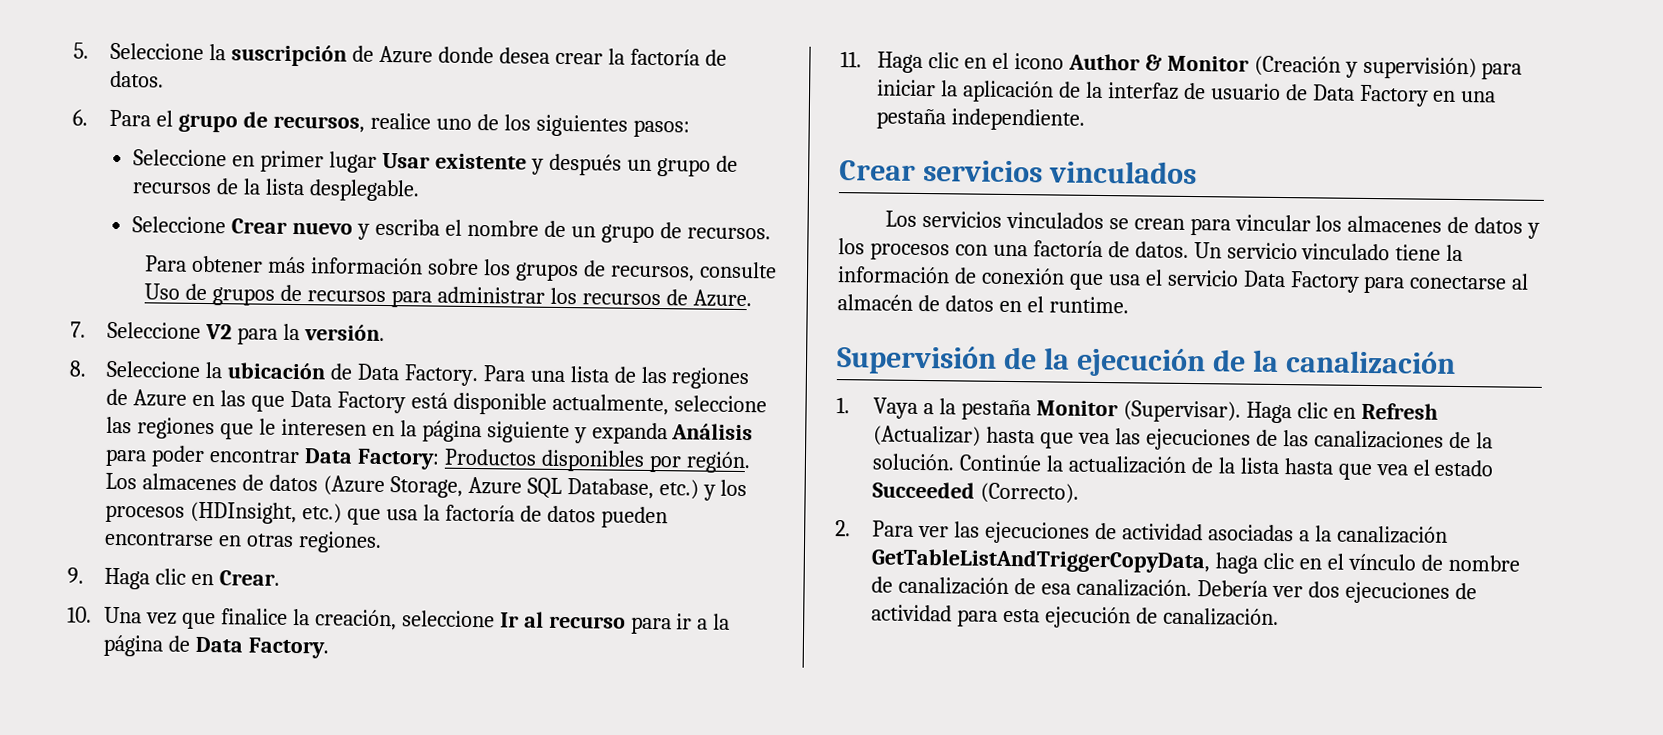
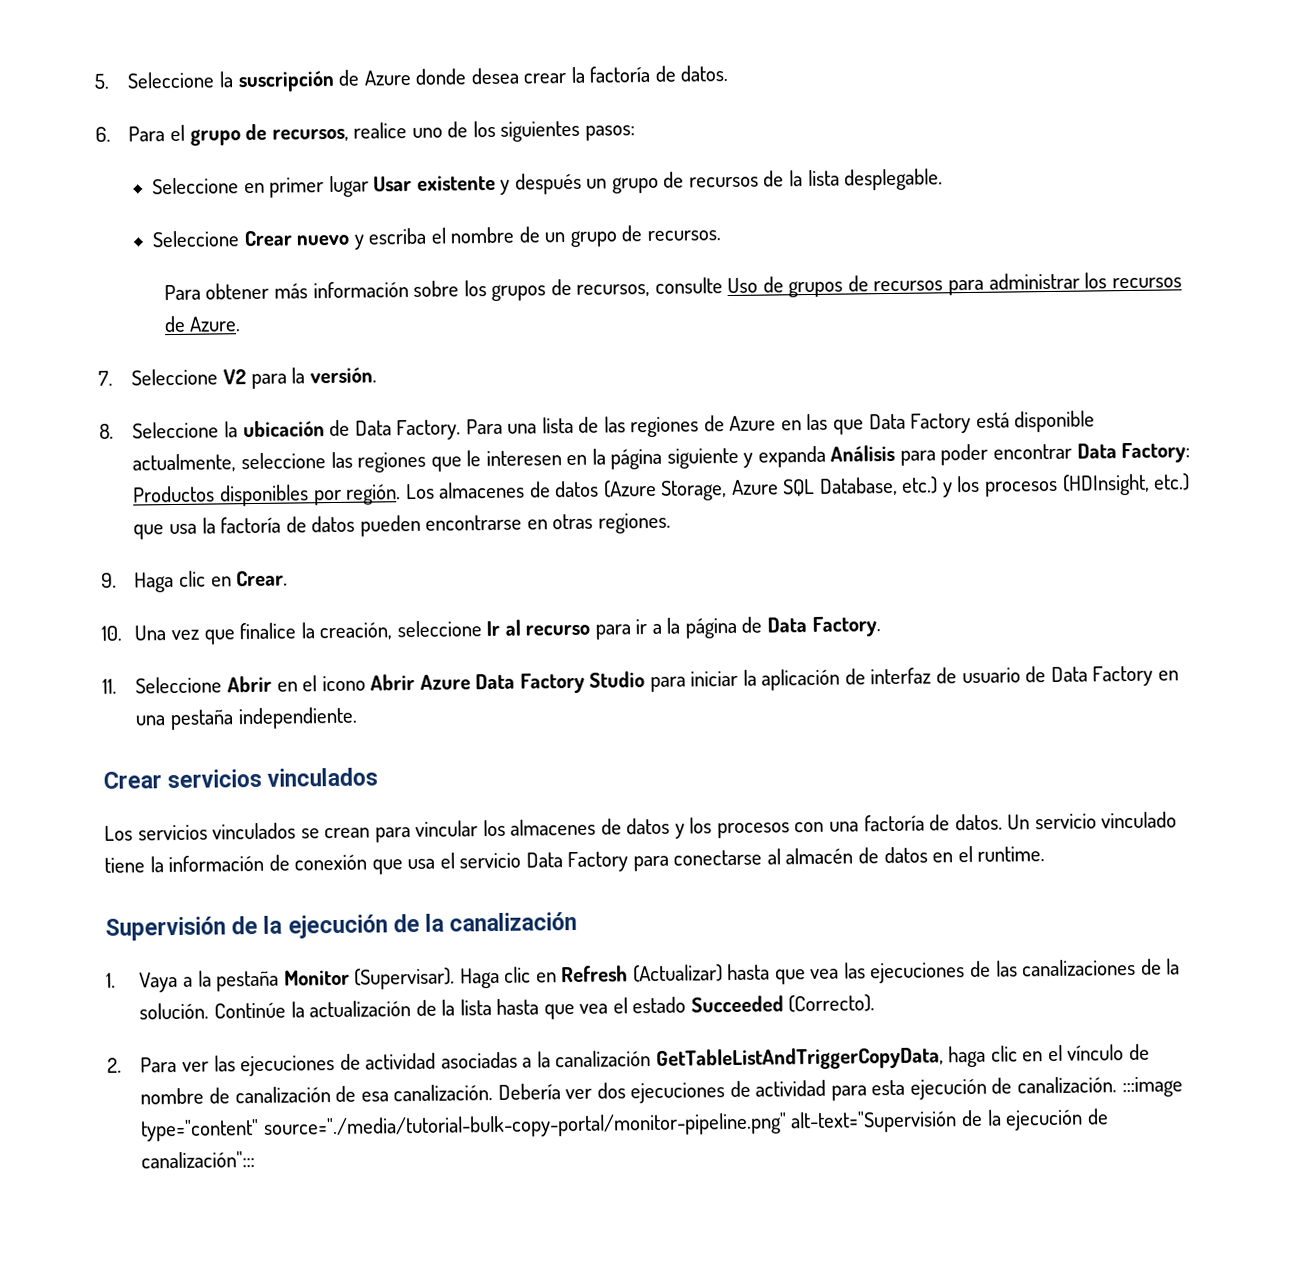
- 11. Haga clic en el icono Author & Monitor (Creación y supervisión) para iniciar la aplicación de la interfaz de usuario de Data Factory en una pestaña independiente.
+ 11. Seleccione Abrir en el icono Abrir Azure Data Factory Studio para iniciar la aplicación de interfaz de usuario de Data Factory en una pestaña independiente.
- Debería ver dos ejecuciones de actividad para esta ejecución de canalización.
+ Debería ver dos ejecuciones de actividad para esta ejecución de canalización. :::image type="content" source="./media/tutorial-bulk-copy-portal/monitor-pipeline.png" alt-text="Supervisión de la ejecución de canalización":::

